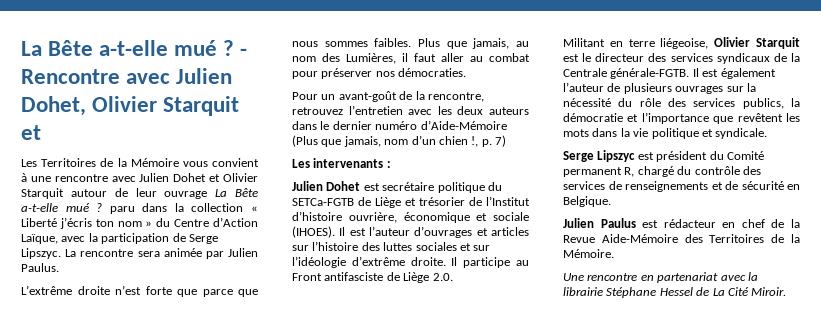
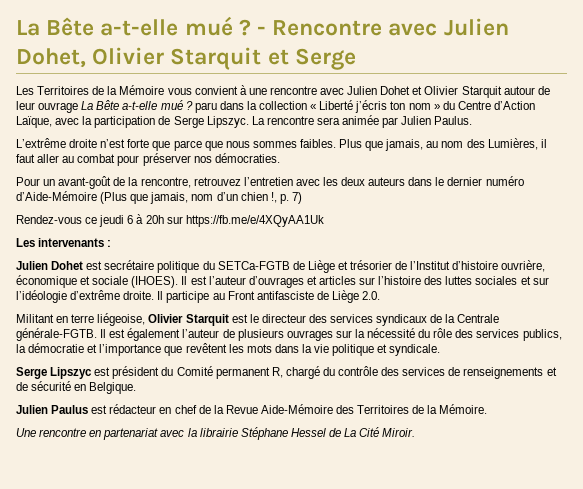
- - Rencontre avec Julien Dohet, Olivier Starquit et
+ - Rencontre avec Julien Dohet, Olivier Starquit et Serge
+ Rendez-vous ce jeudi 6 à 20h sur https://fb.me/e/4XQyAA1Uk

